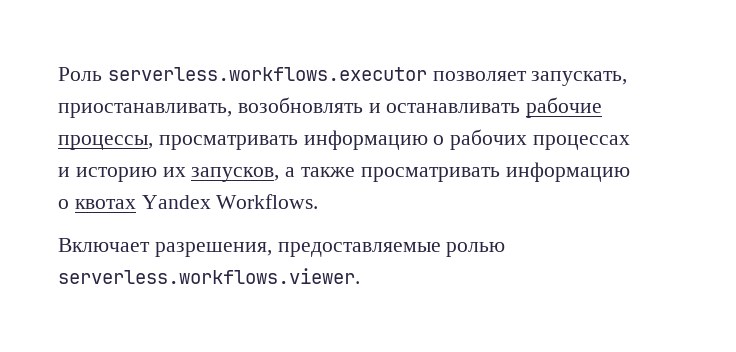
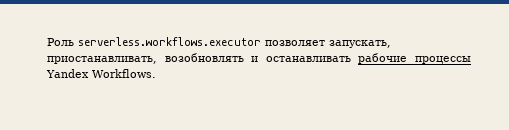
- Роль serverless.workflows.executor позволяет запускать, приостанавливать, возобновлять и останавливать рабочие процессы, просматривать информацию о рабочих процессах и историю их запусков, а также просматривать информацию о квотах Yandex Workflows.
- Включает разрешения, предоставляемые ролью serverless.workflows.viewer.
+ Роль serverless.workflows.executor позволяет запускать, приостанавливать, возобновлять и останавливать рабочие процессы Yandex Workflows.

